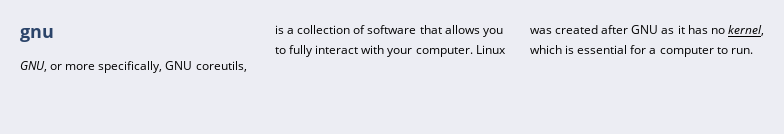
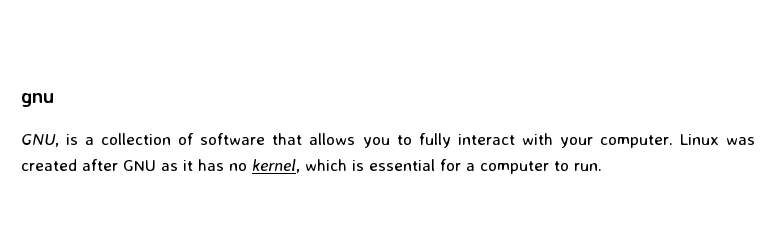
- GNU, or more specifically, GNU coreutils, is a collection of software that allows you to fully interact with your computer.
+ GNU, is a collection of software that allows you to fully interact with your computer.

